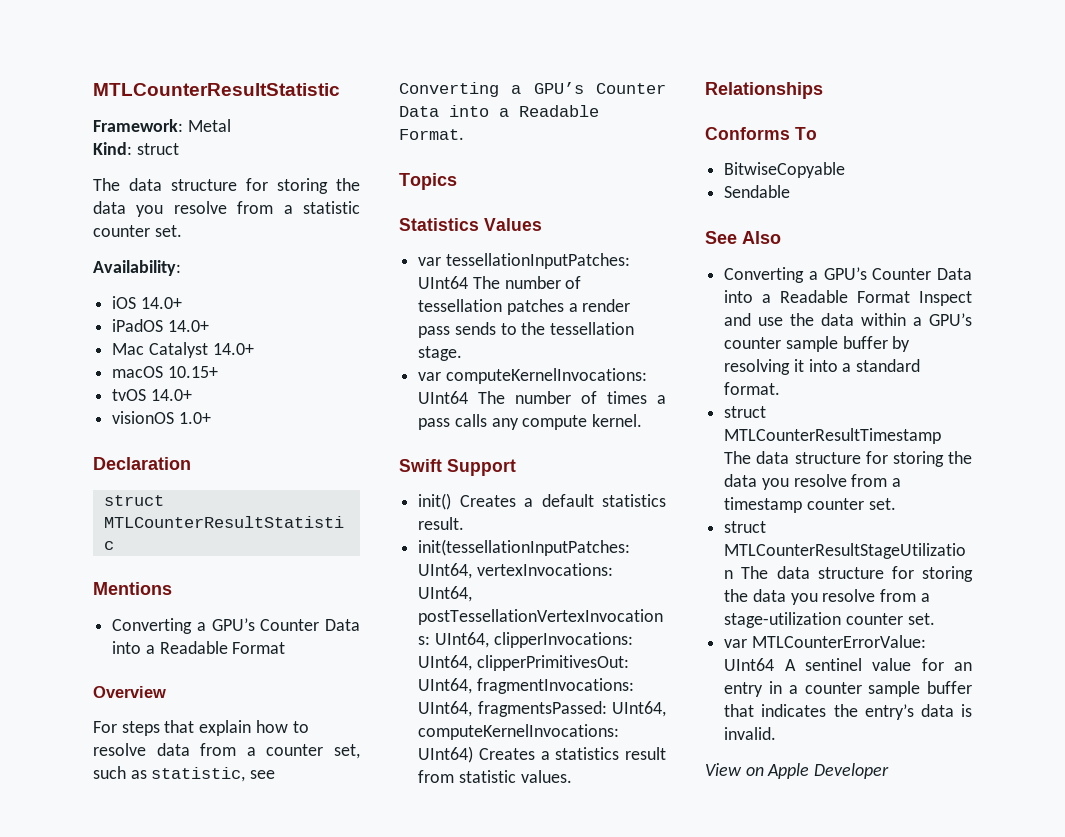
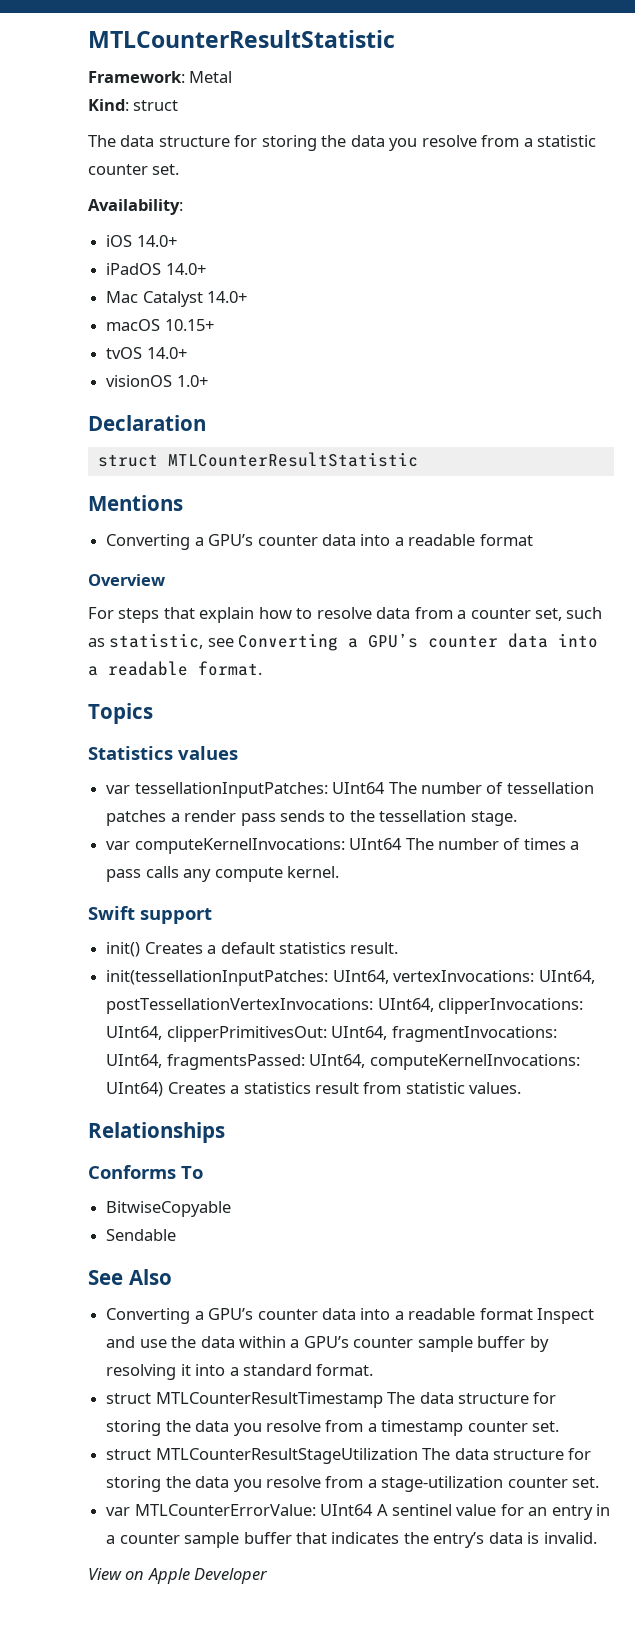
  Mentions
- Converting a GPU’s Counter Data into a Readable Format
+ Converting a GPU’s counter data into a readable format
- For steps that explain how to resolve data from a counter set, such as statistic, see Converting a GPU’s Counter Data into a Readable Format.
+ For steps that explain how to resolve data from a counter set, such as statistic, see Converting a GPU’s counter data into a readable format.
- Statistics Values
+ Statistics values
- Swift Support
+ Swift support
- Converting a GPU’s Counter Data into a Readable Format Inspect and use the data within a GPU’s counter sample buffer by resolving it into a standard format.
+ Converting a GPU’s counter data into a readable format Inspect and use the data within a GPU’s counter sample buffer by resolving it into a standard format.

